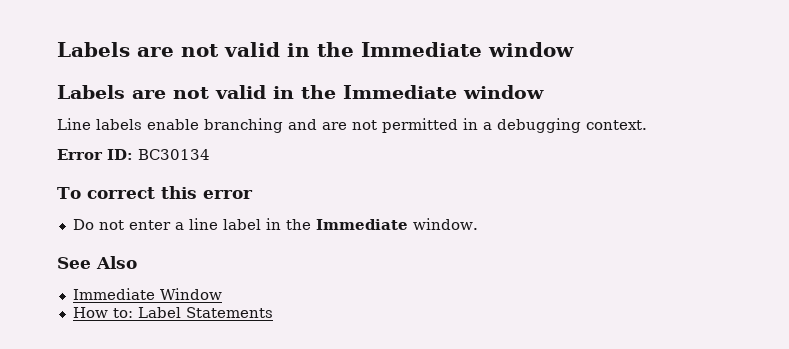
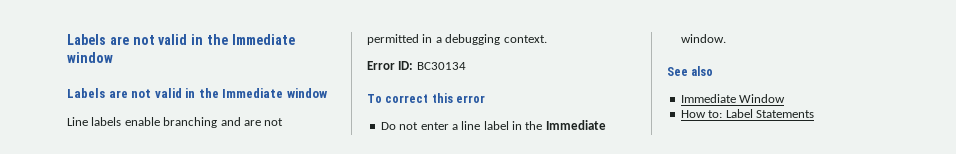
- See Also
+ See also

